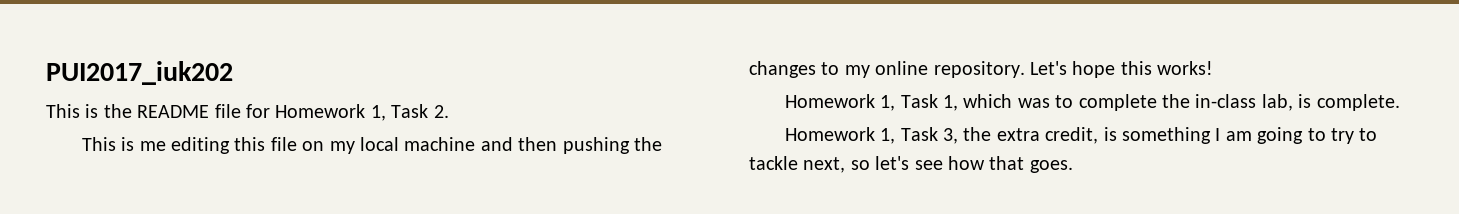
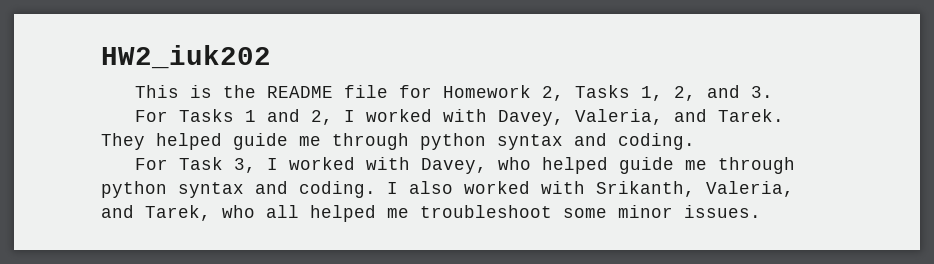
- PUI2017_iuk202
+ HW2_iuk202
- This is the README file for Homework 1, Task 2.
- This is me editing this file on my local machine and then pushing the changes to my online repository. Let's hope this works!
- Homework 1, Task 1, which was to complete the in-class lab, is complete.
- Homework 1, Task 3, the extra credit, is something I am going to try to tackle next, so let's see how that goes.
+ This is the README file for Homework 2, Tasks 1, 2, and 3.
+ For Tasks 1 and 2, I worked with Davey, Valeria, and Tarek. They helped guide me through python syntax and coding.
+ For Task 3, I worked with Davey, who helped guide me through python syntax and coding. I also worked with Srikanth, Valeria, and Tarek, who all helped me troubleshoot some minor issues.

